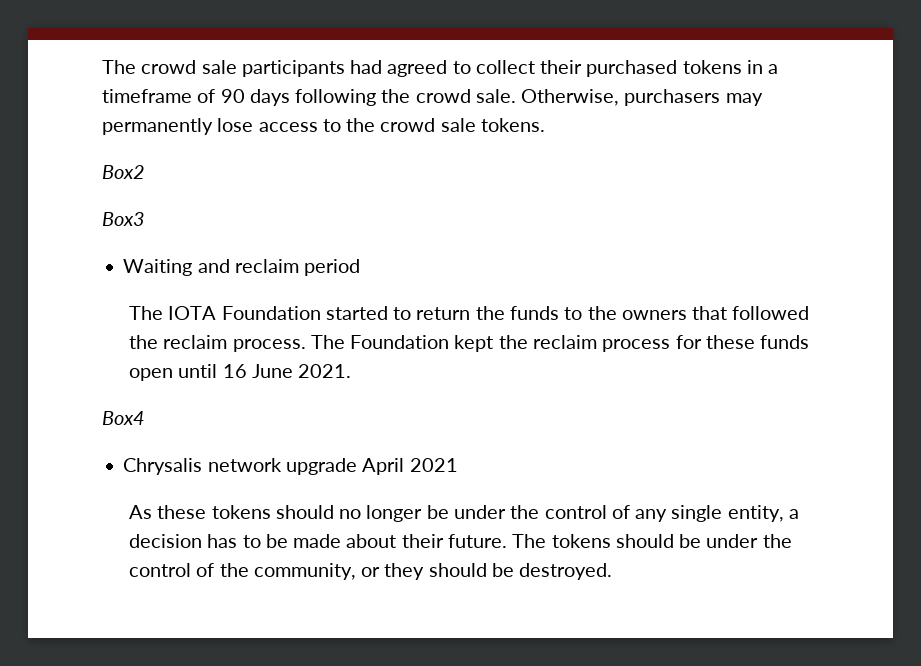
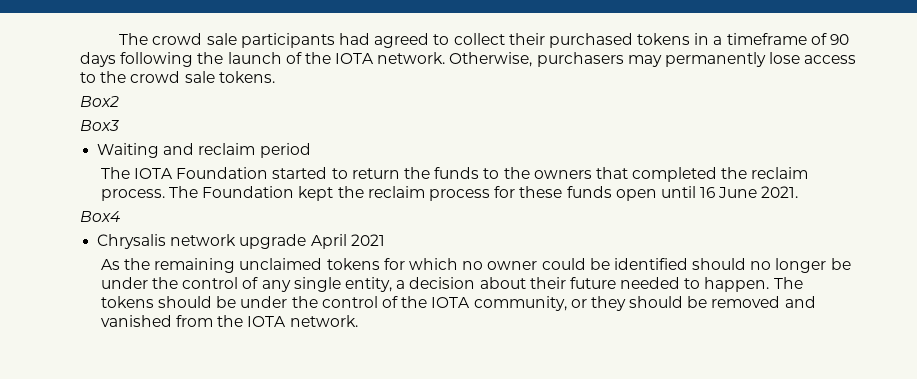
- The crowd sale participants had agreed to collect their purchased tokens in a timeframe of 90 days following the crowd sale.
+ The crowd sale participants had agreed to collect their purchased tokens in a timeframe of 90 days following the launch of the IOTA network.
- The IOTA Foundation started to return the funds to the owners that followed the reclaim process.
+ The IOTA Foundation started to return the funds to the owners that completed the reclaim process.
- As these tokens should no longer be under the control of any single entity, a decision has to be made about their future.
+ As the remaining unclaimed tokens for which no owner could be identified should no longer be under the control of any single entity, a decision about their future needed to happen.
- The tokens should be under the control of the community, or they should be destroyed.
+ The tokens should be under the control of the IOTA community, or they should be removed and vanished from the IOTA network.

